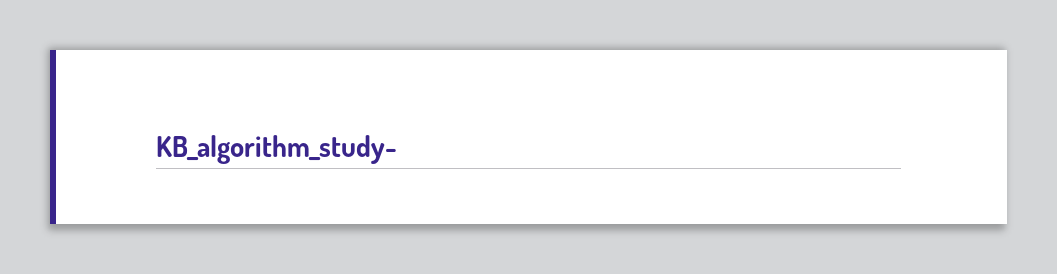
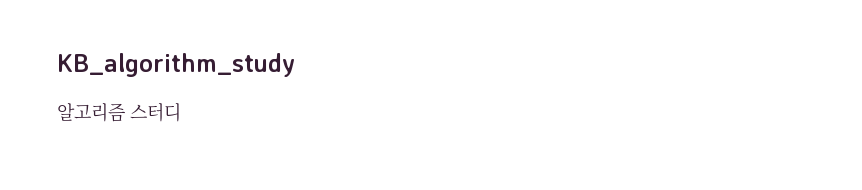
- KB_algorithm_study-
+ KB_algorithm_study
+ 알고리즘 스터디

